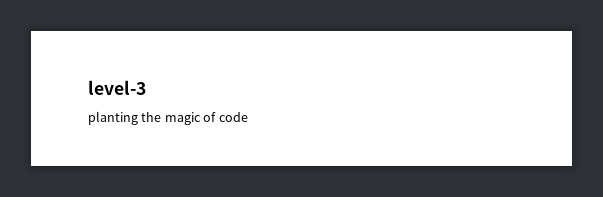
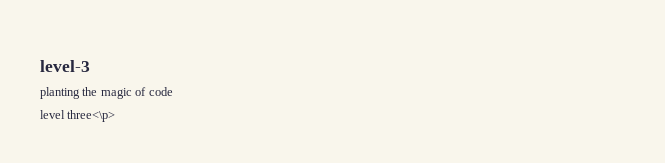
+ level three<\p>

